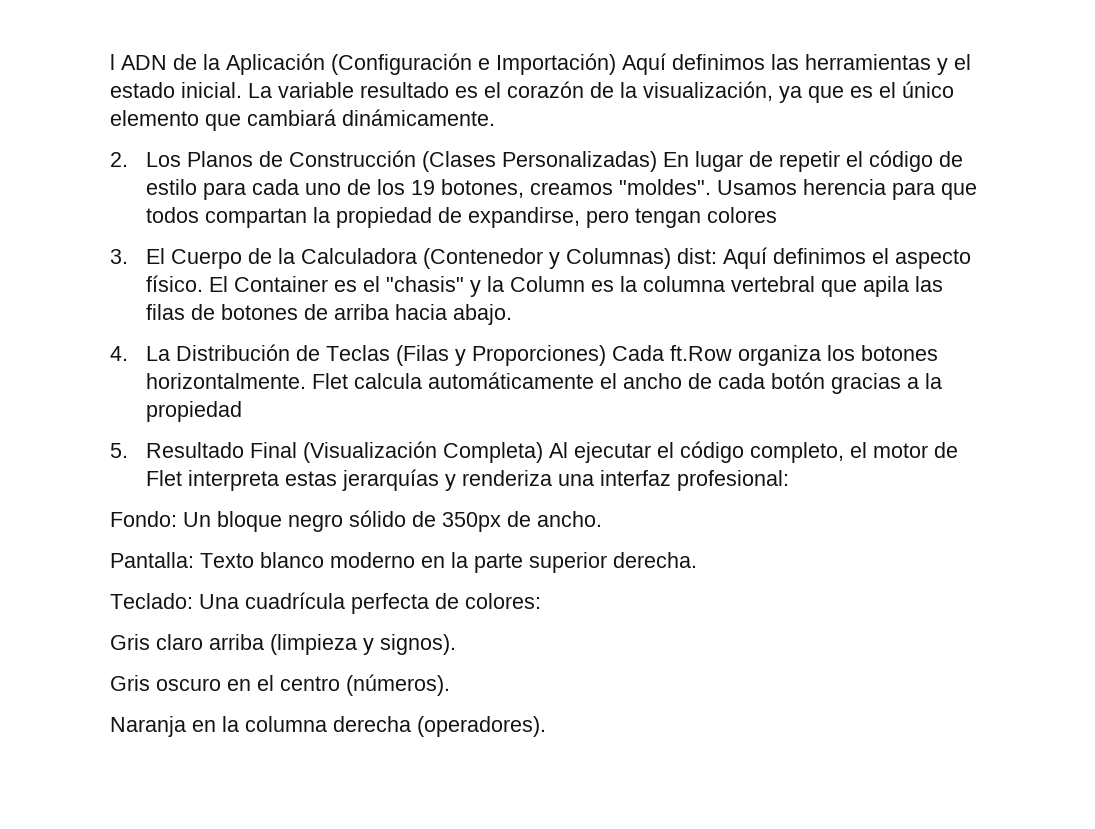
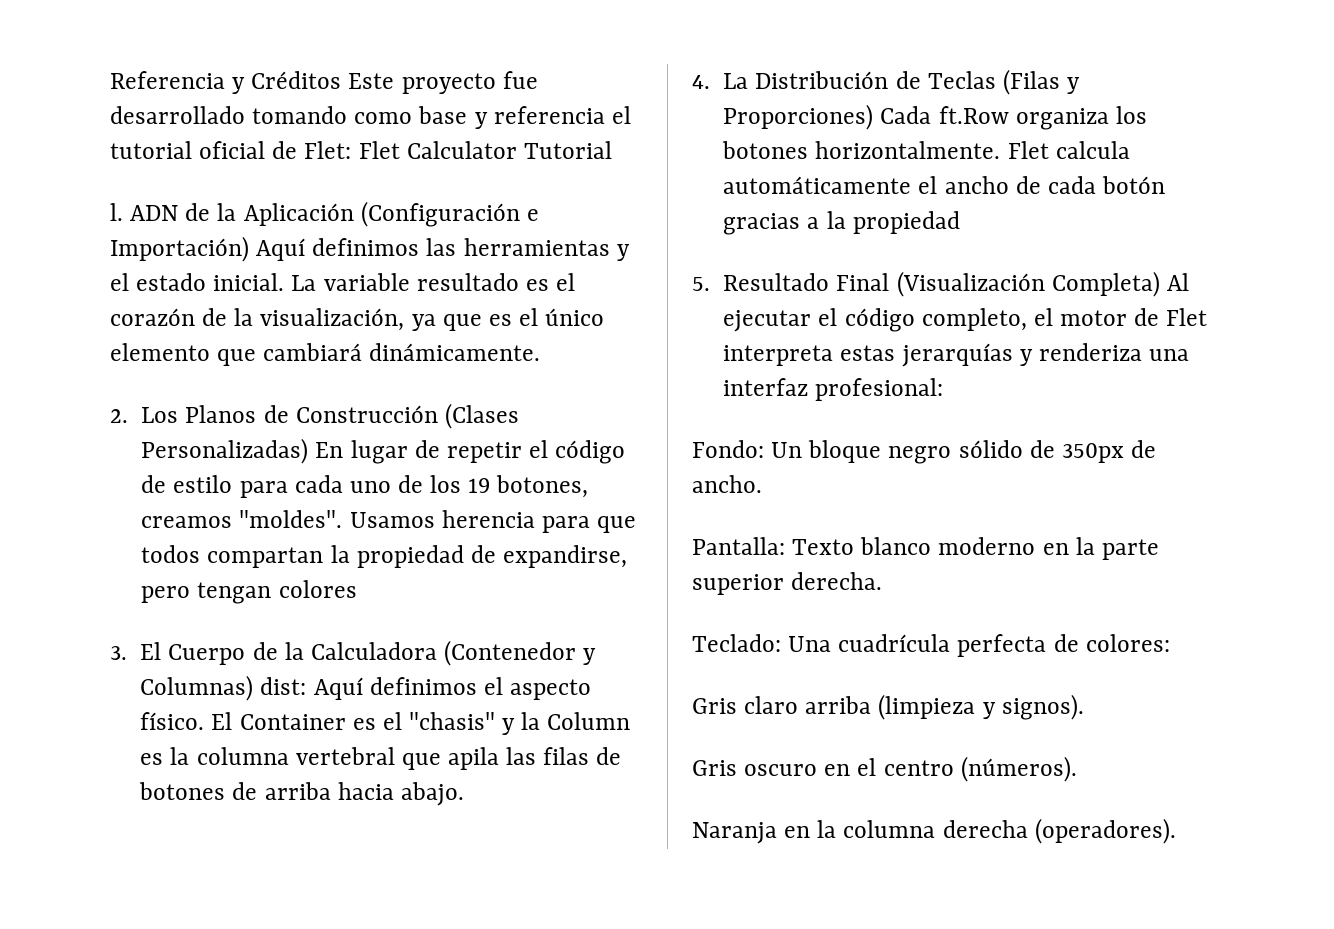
- l ADN de la Aplicación (Configuración e Importación) Aquí definimos las herramientas y el estado inicial.
+ Referencia y Créditos Este proyecto fue desarrollado tomando como base y referencia el tutorial oficial de Flet: Flet Calculator Tutorial
+ l. ADN de la Aplicación (Configuración e Importación) Aquí definimos las herramientas y el estado inicial.

